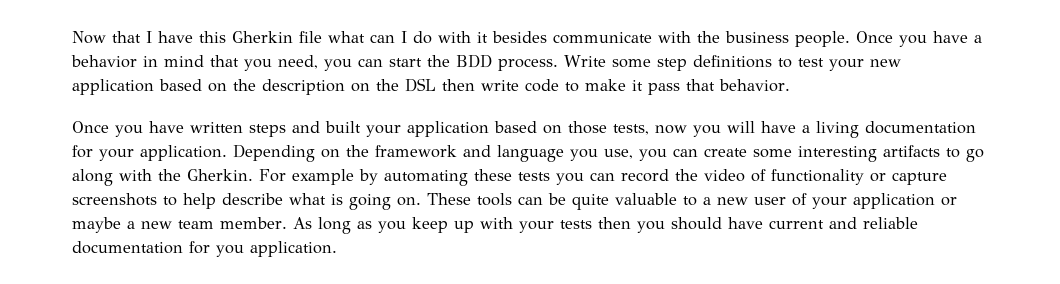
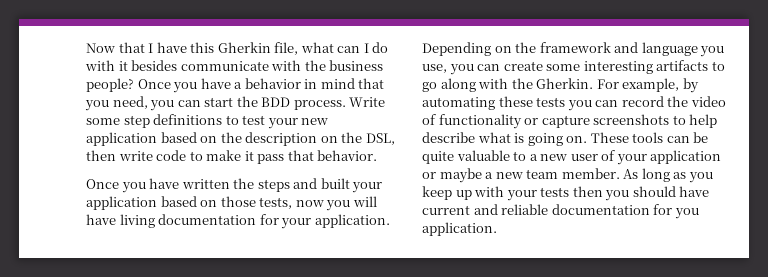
- Now that I have this Gherkin file what can I do with it besides communicate with the business people.
+ Now that I have this Gherkin file, what can I do with it besides communicate with the business people?
- Write some step definitions to test your new application based on the description on the DSL then write code to make it pass that behavior.
+ Write some step definitions to test your new application based on the description on the DSL, then write code to make it pass that behavior.
- Once you have written steps and built your application based on those tests, now you will have a living documentation for your application.
+ Once you have written the steps and built your application based on those tests, now you will have living documentation for your application.
- For example by automating these tests you can record the video of functionality or capture screenshots to help describe what is going on.
+ For example, by automating these tests you can record the video of functionality or capture screenshots to help describe what is going on.

